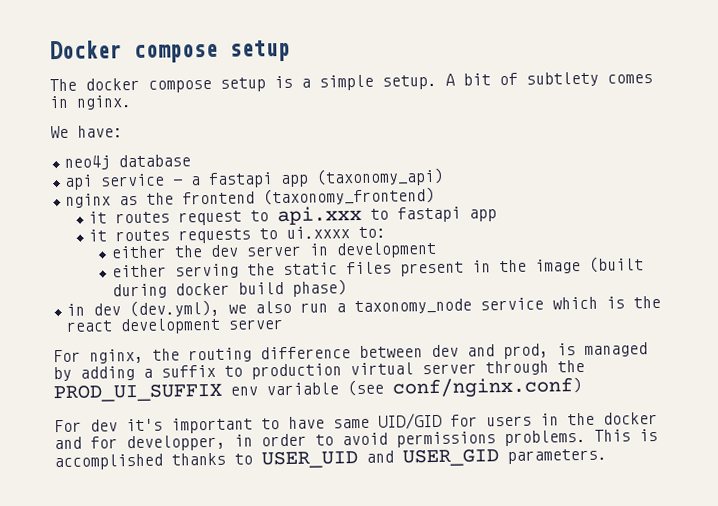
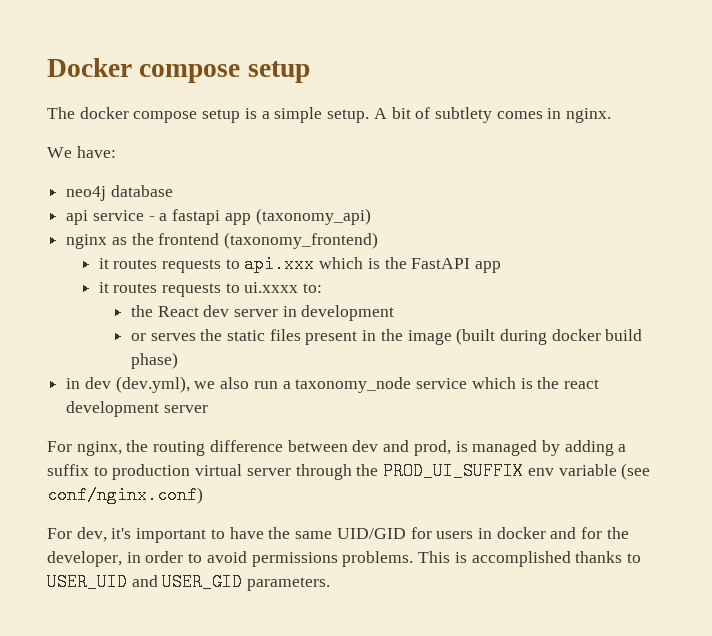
- it routes request to api.xxx to fastapi app
+ it routes requests to api.xxx which is the FastAPI app
- either the dev server in development
+ the React dev server in development
- either serving the static files present in the image (built during docker build phase)
+ or serves the static files present in the image (built during docker build phase)
- For dev it's important to have same UID/GID for users in the docker and for developper, in order to avoid permissions problems.
+ For dev, it's important to have the same UID/GID for users in docker and for the developer, in order to avoid permissions problems.

